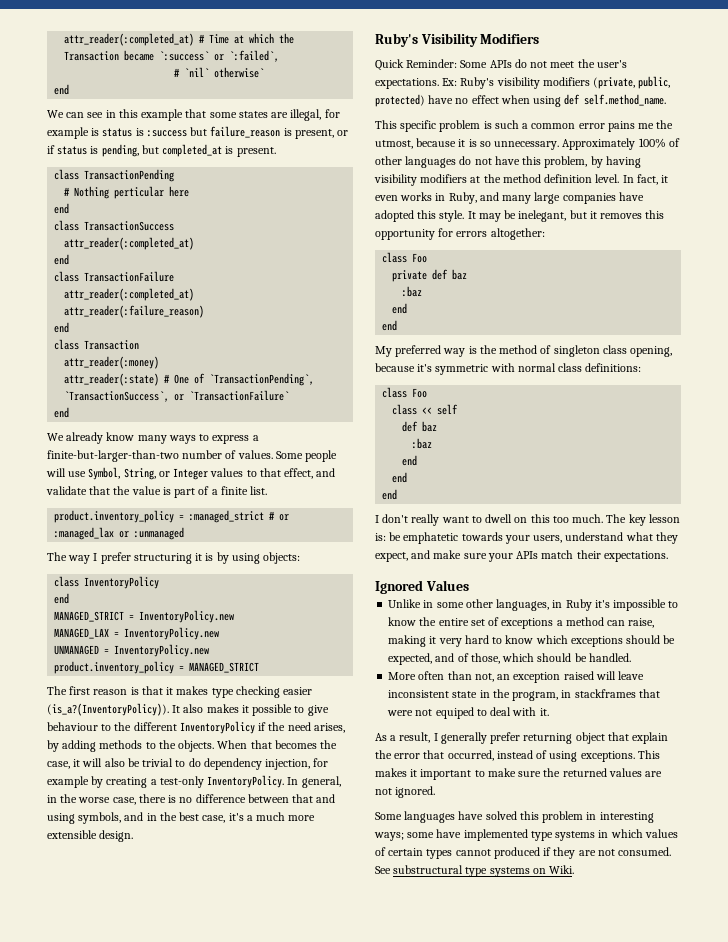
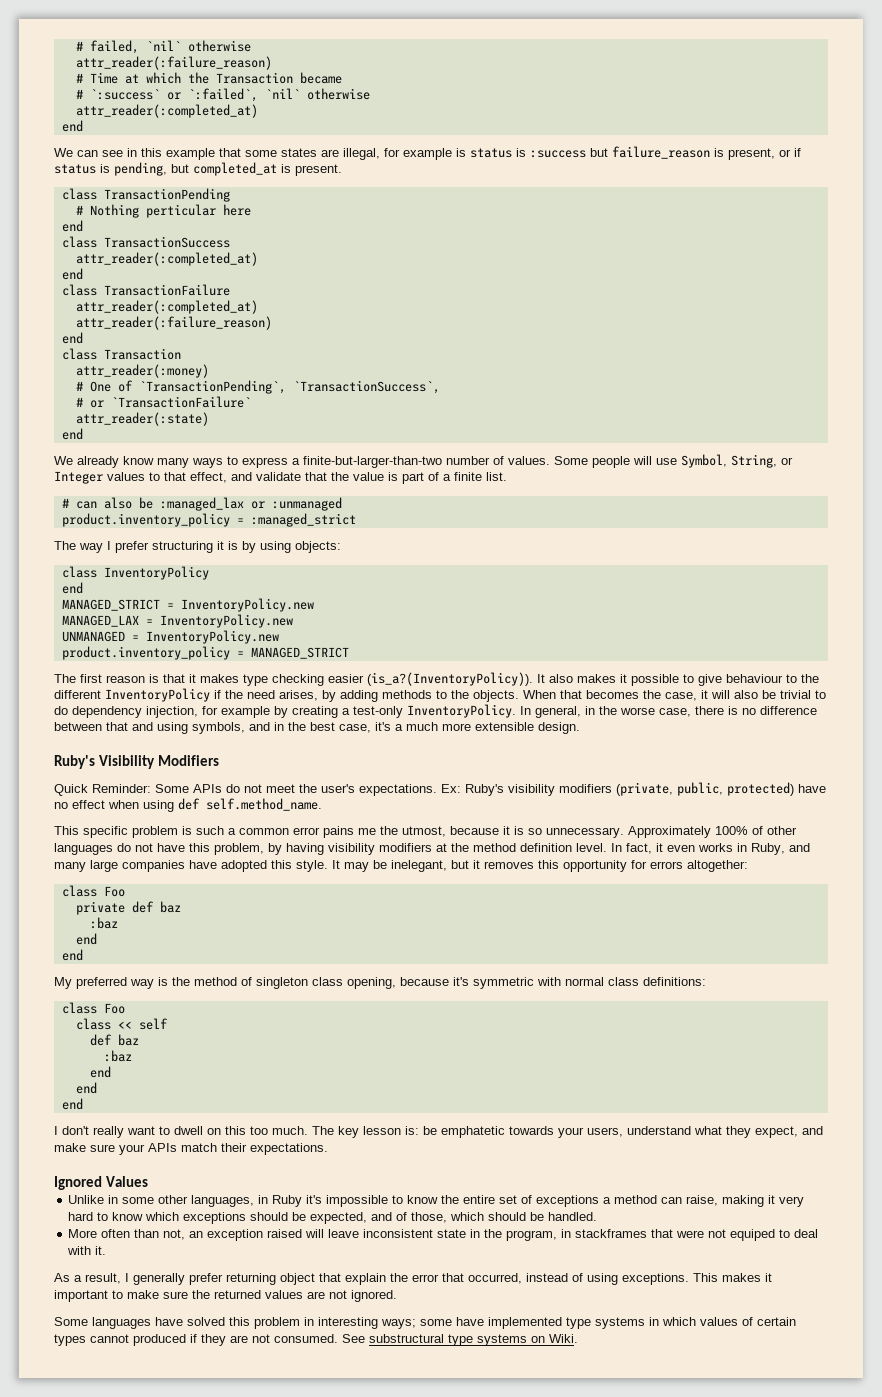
- attr_reader(:completed_at) # Time at which the Transaction became `:success` or `:failed`,
- # `nil` otherwise`
+ # failed, `nil` otherwise
+ attr_reader(:failure_reason)
+ # Time at which the Transaction became
+ # `:success` or `:failed`, `nil` otherwise
+ attr_reader(:completed_at)
- attr_reader(:state) # One of `TransactionPending`, `TransactionSuccess`, or `TransactionFailure`
+ # One of `TransactionPending`, `TransactionSuccess`,
+ # or `TransactionFailure`
+ attr_reader(:state)
- product.inventory_policy = :managed_strict # or :managed_lax or :unmanaged
+ # can also be :managed_lax or :unmanaged
+ product.inventory_policy = :managed_strict

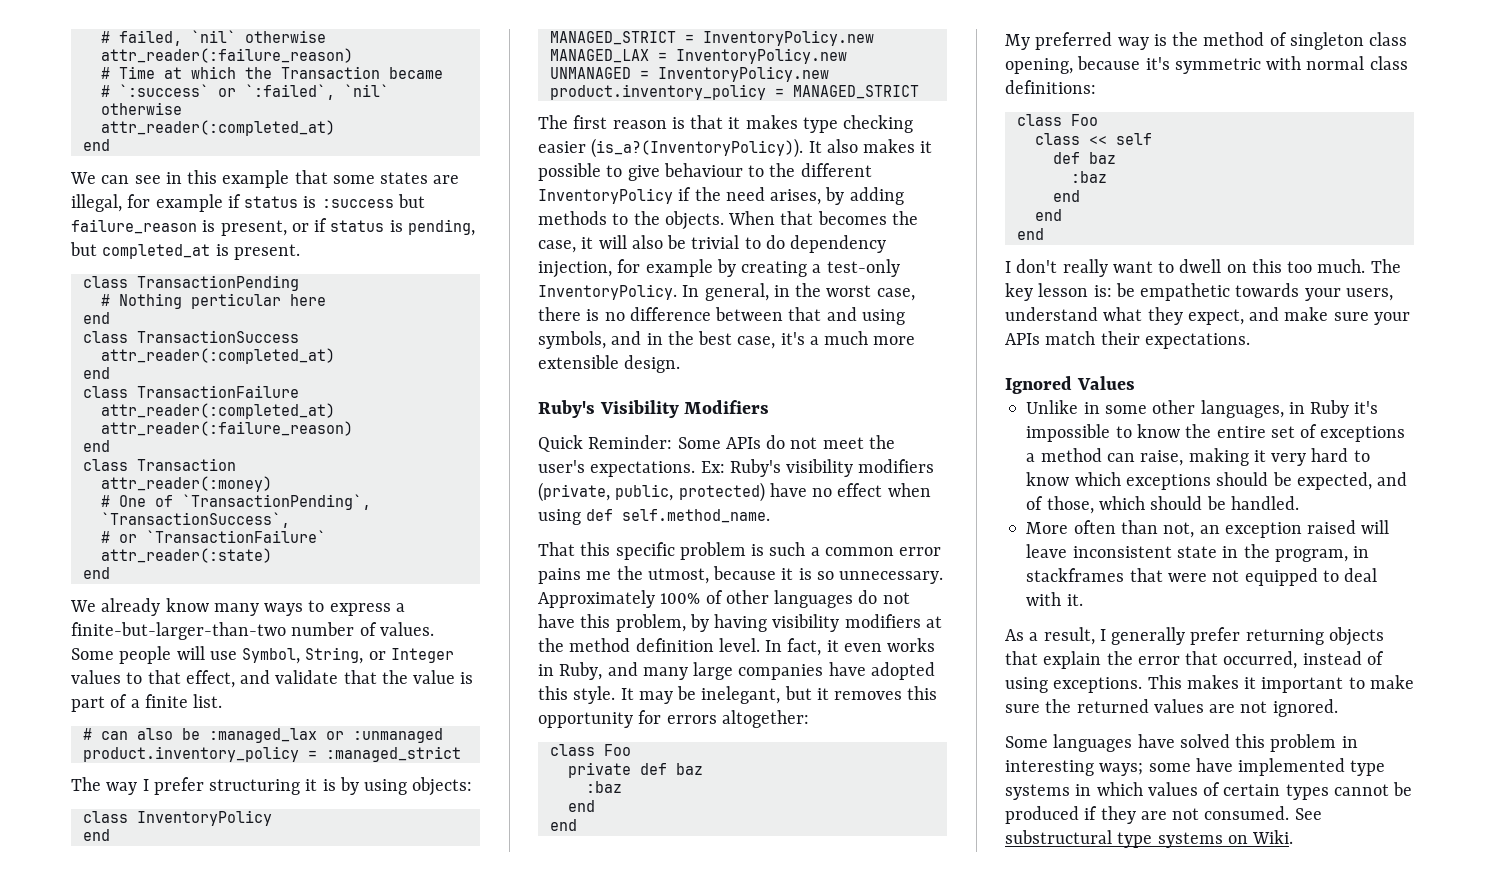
- We can see in this example that some states are illegal, for example is status is :success but failure_reason is present, or if status is pending, but completed_at is present.
+ We can see in this example that some states are illegal, for example if status is :success but failure_reason is present, or if status is pending, but completed_at is present.
- In general, in the worse case, there is no difference between that and using symbols, and in the best case, it's a much more extensible design.
+ In general, in the worst case, there is no difference between that and using symbols, and in the best case, it's a much more extensible design.
- This specific problem is such a common error pains me the utmost, because it is so unnecessary.
+ That this specific problem is such a common error pains me the utmost, because it is so unnecessary.
- The key lesson is: be emphatetic towards your users, understand what they expect, and make sure your APIs match their expectations.
+ The key lesson is: be empathetic towards your users, understand what they expect, and make sure your APIs match their expectations.
- More often than not, an exception raised will leave inconsistent state in the program, in stackframes that were not equiped to deal with it.
+ More often than not, an exception raised will leave inconsistent state in the program, in stackframes that were not equipped to deal with it.
- As a result, I generally prefer returning object that explain the error that occurred, instead of using exceptions.
+ As a result, I generally prefer returning objects that explain the error that occurred, instead of using exceptions.
- Some languages have solved this problem in interesting ways; some have implemented type systems in which values of certain types cannot produced if they are not consumed.
+ Some languages have solved this problem in interesting ways; some have implemented type systems in which values of certain types cannot be produced if they are not consumed.

